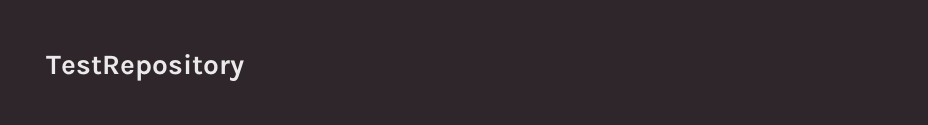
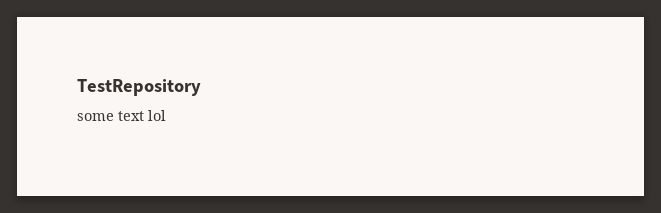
+ some text lol

